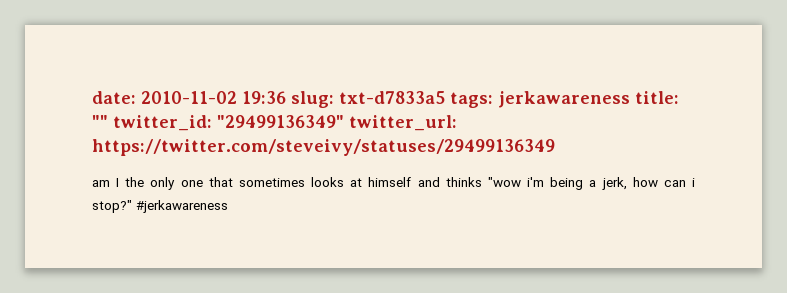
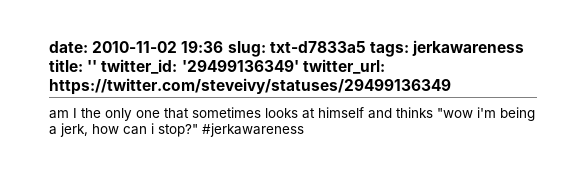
- date: 2010-11-02 19:36 slug: txt-d7833a5 tags: jerkawareness title: "" twitter_id: "29499136349" twitter_url: https://twitter.com/steveivy/statuses/29499136349
+ date: 2010-11-02 19:36 slug: txt-d7833a5 tags: jerkawareness title: '' twitter_id: '29499136349' twitter_url: https://twitter.com/steveivy/statuses/29499136349

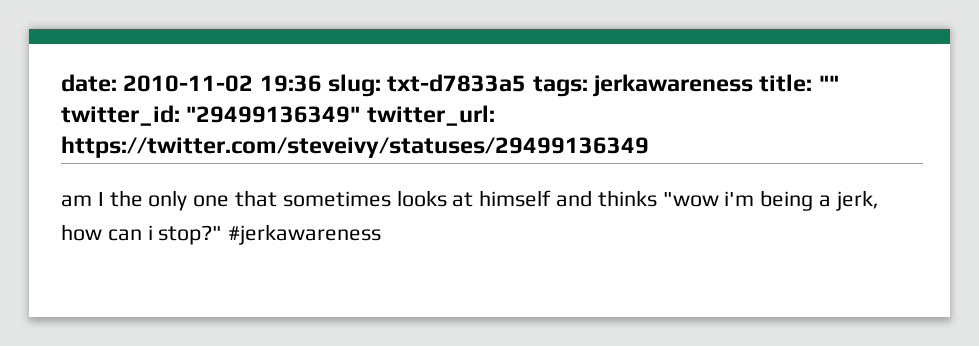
- date: 2010-11-02 19:36 slug: txt-d7833a5 tags: jerkawareness title: '' twitter_id: '29499136349' twitter_url: https://twitter.com/steveivy/statuses/29499136349
+ date: 2010-11-02 19:36 slug: txt-d7833a5 tags: jerkawareness title: "" twitter_id: "29499136349" twitter_url: https://twitter.com/steveivy/statuses/29499136349

